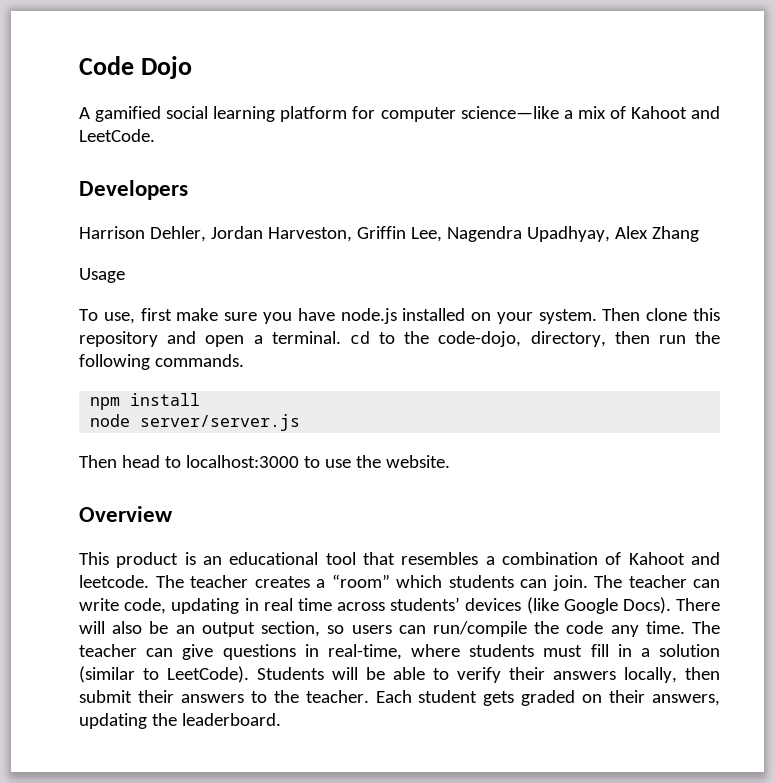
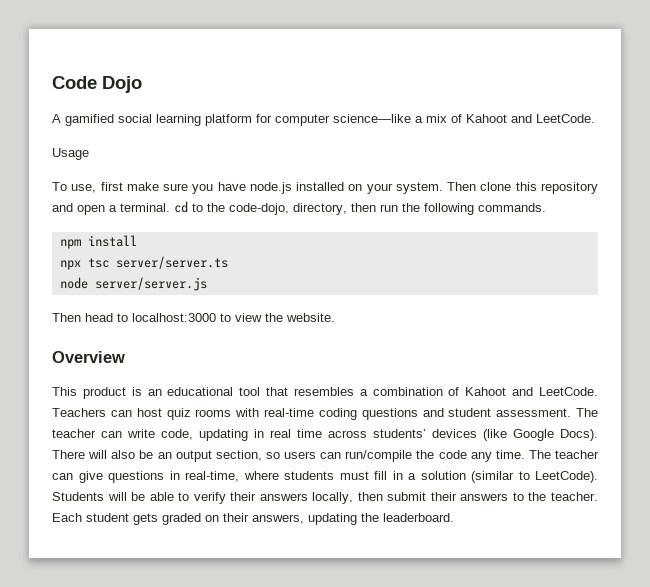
- Developers
- Harrison Dehler, Jordan Harveston, Griffin Lee, Nagendra Upadhyay, Alex Zhang
+ npx tsc server/server.ts
- Then head to localhost:3000 to use the website.
+ Then head to localhost:3000 to view the website.
- This product is an educational tool that resembles a combination of Kahoot and leetcode. The teacher creates a “room” which students can join.
+ This product is an educational tool that resembles a combination of Kahoot and LeetCode. Teachers can host quiz rooms with real-time coding questions and student assessment.

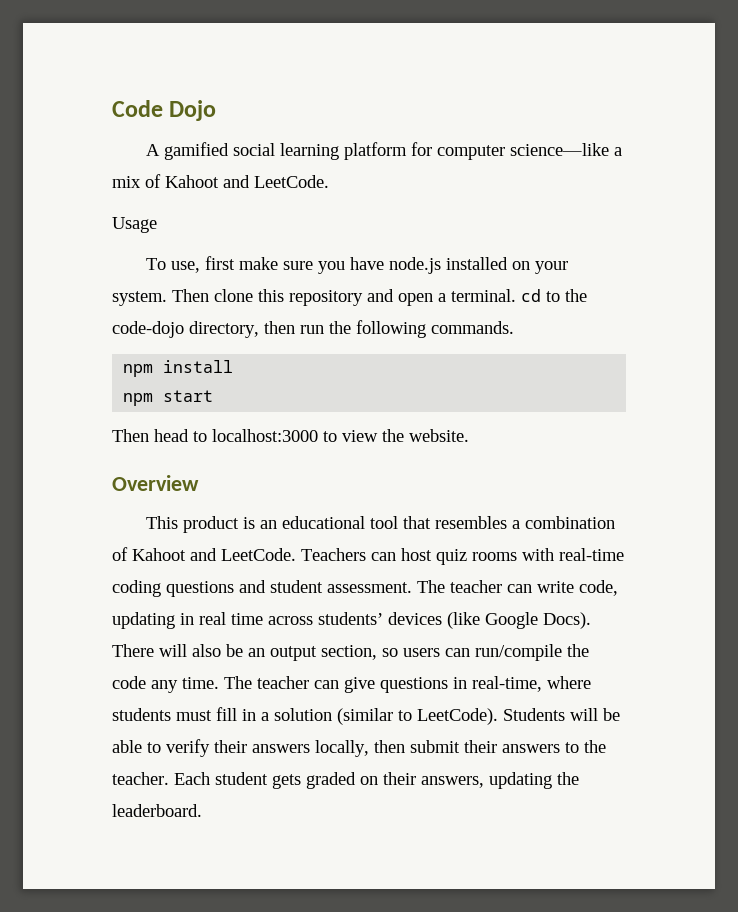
- Then clone this repository and open a terminal. cd to the code-dojo, directory, then run the following commands.
+ Then clone this repository and open a terminal. cd to the code-dojo directory, then run the following commands.
- npx tsc server/server.ts
- node server/server.js
+ npm start

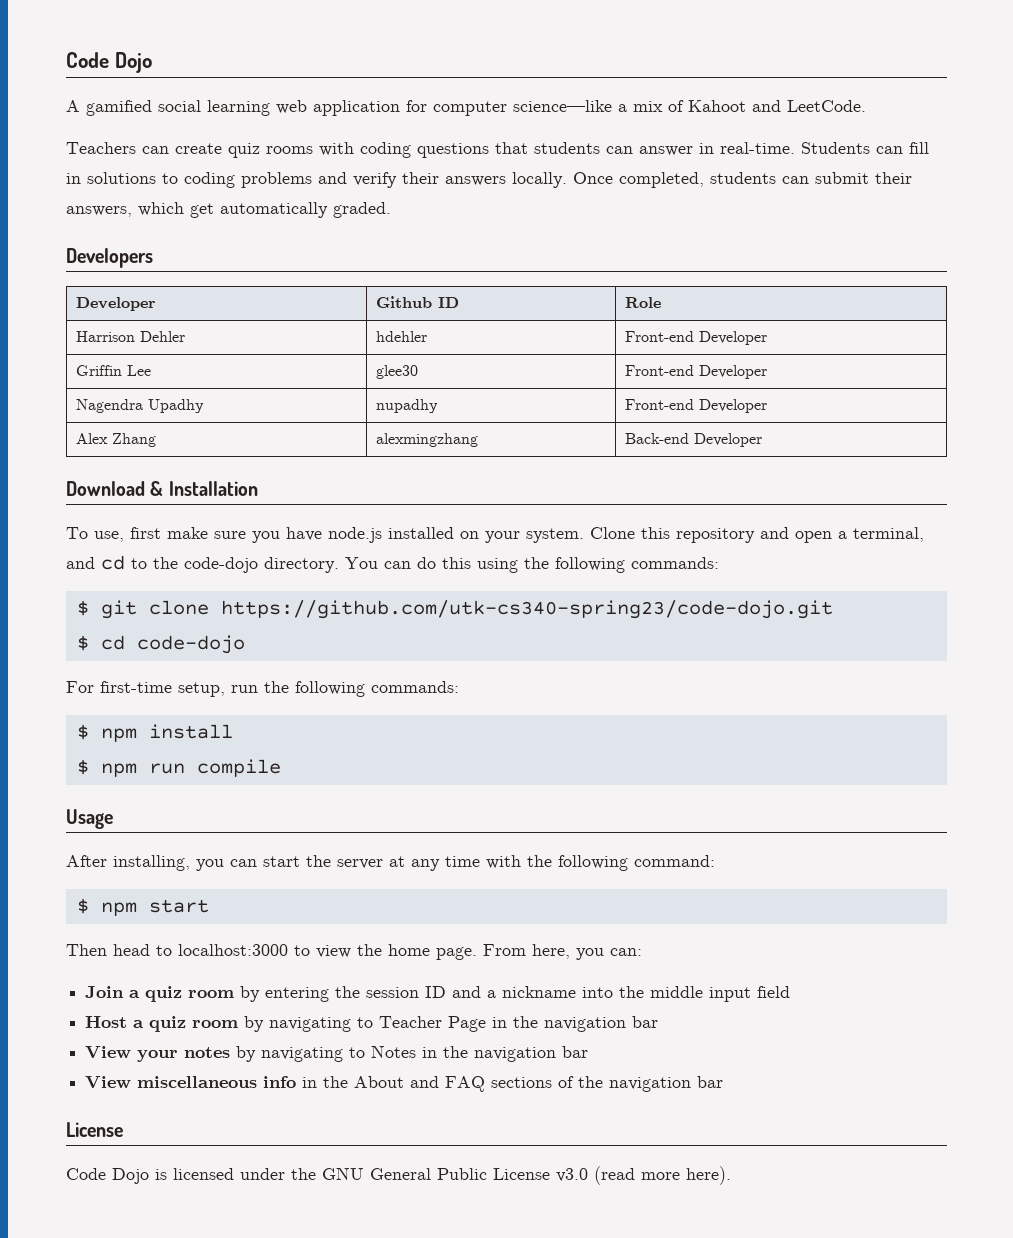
- A gamified social learning platform for computer science—like a mix of Kahoot and LeetCode.
+ A gamified social learning web application for computer science—like a mix of Kahoot and LeetCode.
- Usage
+ Teachers can create quiz rooms with coding questions that students can answer in real-time. Students can fill in solutions to coding problems and verify their answers locally. Once completed, students can submit their answers, which get automatically graded.
+ Developers
+ Developer | Github ID | Role
+ Harrison Dehler | hdehler | Front-end Developer
+ Griffin Lee | glee30 | Front-end Developer
+ Nagendra Upadhy | nupadhy | Front-end Developer
+ Alex Zhang | alexmingzhang | Back-end Developer
+ Download & Installation
- Then clone this repository and open a terminal. cd to the code-dojo directory, then run the following commands.
- npm install
+ Clone this repository and open a terminal, and cd to the code-dojo directory. You can do this using the following commands:
+ $ git clone https://github.com/utk-cs340-spring23/code-dojo.git
+ $ cd code-dojo
+ For first-time setup, run the following commands:
+ $ npm install
- npm start
+ $ npm run compile
+ Usage
+ After installing, you can start the server at any time with the following command:
+ $ npm start
- Then head to localhost:3000 to view the website.
- Overview
- This product is an educational tool that resembles a combination of Kahoot and LeetCode. Teachers can host quiz rooms with real-time coding questions and student assessment. The teacher can write code, updating in real time across students’ devices (like Google Docs). There will also be an output section, so users can run/compile the code any time. The teacher can give questions in real-time, where students must fill in a solution (similar to LeetCode). Students will be able to verify their answers locally, then submit their answers to the teacher. Each student gets graded on their answers, updating the leaderboard.
+ Then head to localhost:3000 to view the home page. From here, you can:
+ Join a quiz room by entering the session ID and a nickname into the middle input field
+ Host a quiz room by navigating to Teacher Page in the navigation bar
+ View your notes by navigating to Notes in the navigation bar
+ View miscellaneous info in the About and FAQ sections of the navigation bar
+ License
+ Code Dojo is licensed under the GNU General Public License v3.0 (read more here).

